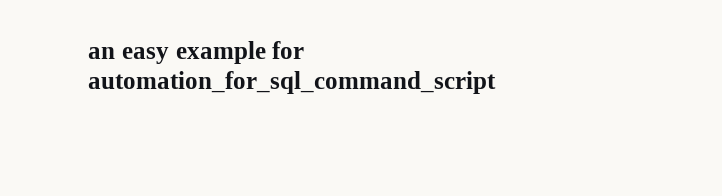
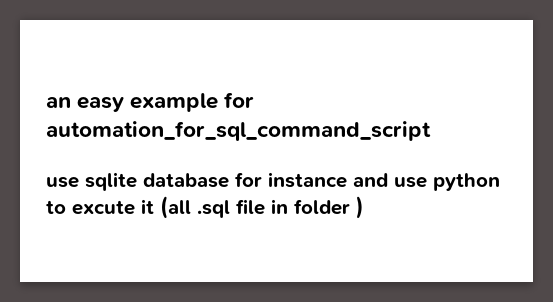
+ use sqlite database for instance and use python to excute it (all .sql file in folder )

